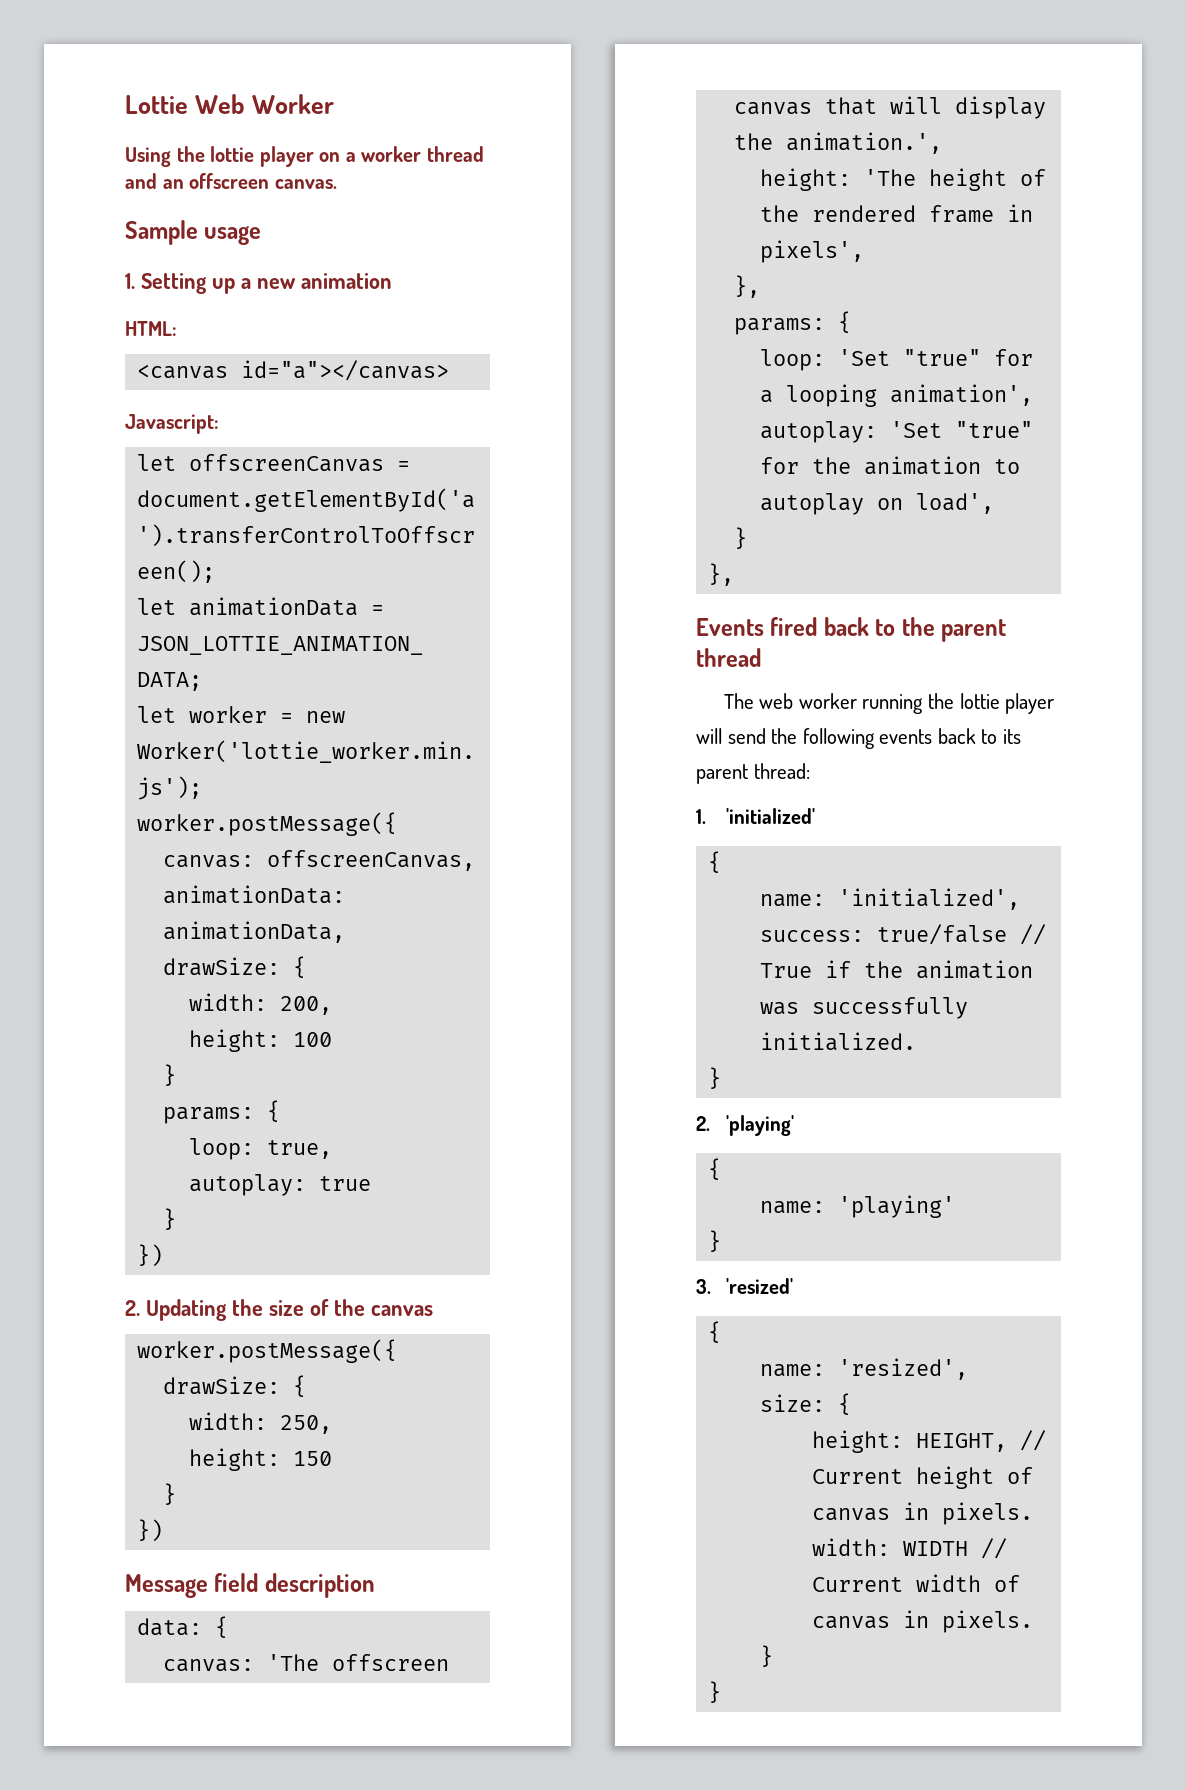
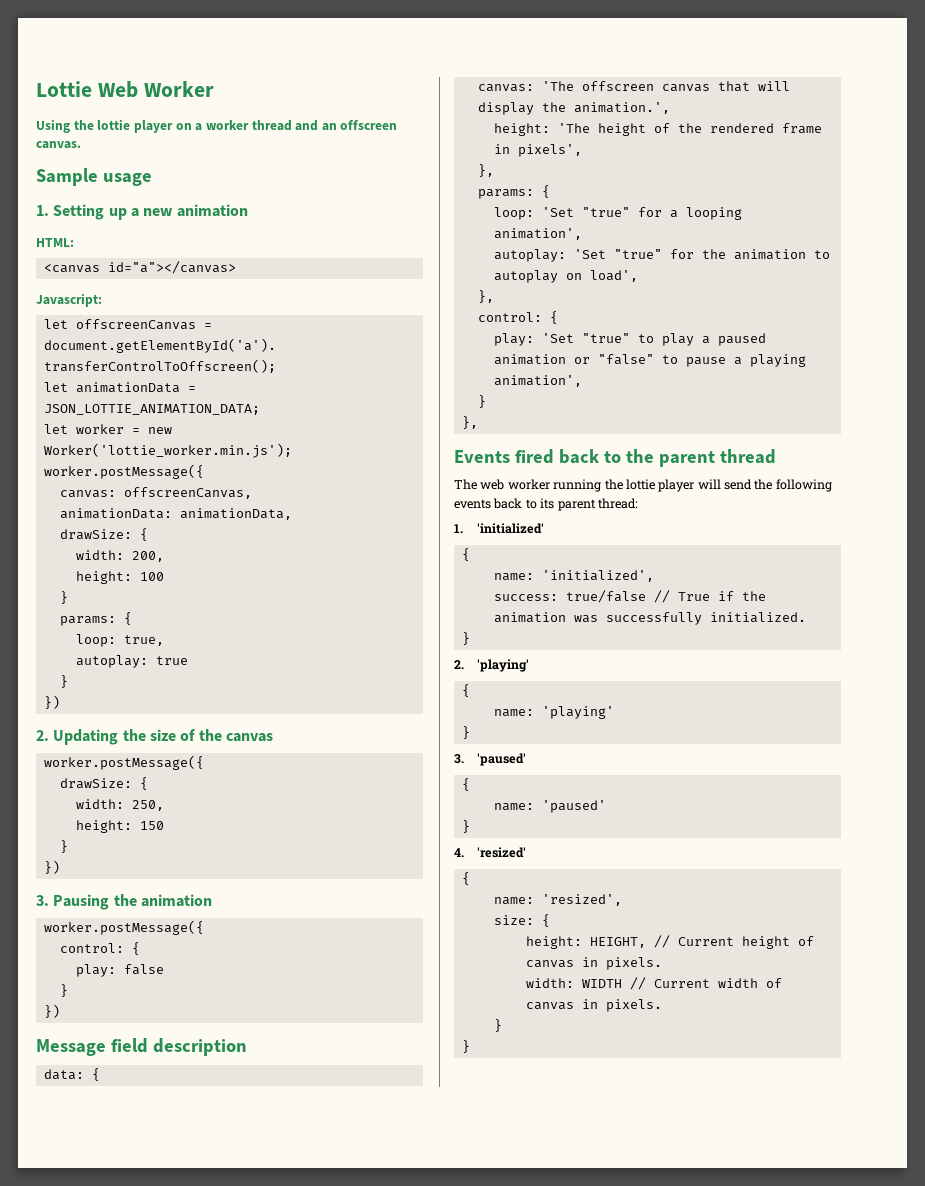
+ 3. Pausing the animation
+ worker.postMessage({
+ control: {
+ play: false
+ }
+ })
  autoplay: 'Set "true" for the animation to autoplay on load',
+ },
+ control: {
+ play: 'Set "true" to play a paused animation or "false" to pause a playing animation',
- 3. 'resized'
+ 3. 'paused'
+ {
+ name: 'paused'
+ }
+ 4. 'resized'

